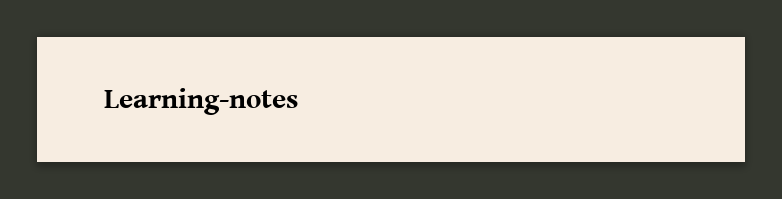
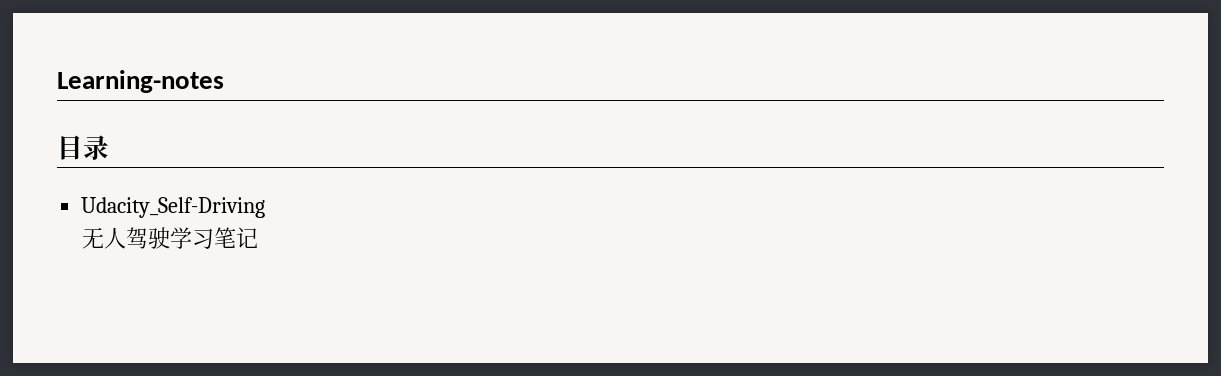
+ 目录
+ Udacity_Self-Driving
+ 无人驾驶学习笔记

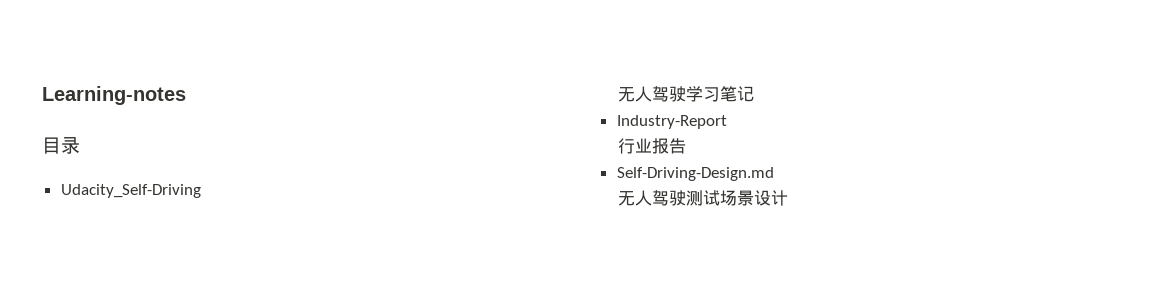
+ Industry-Report
+ 行业报告
+ Self-Driving-Design.md
+ 无人驾驶测试场景设计

